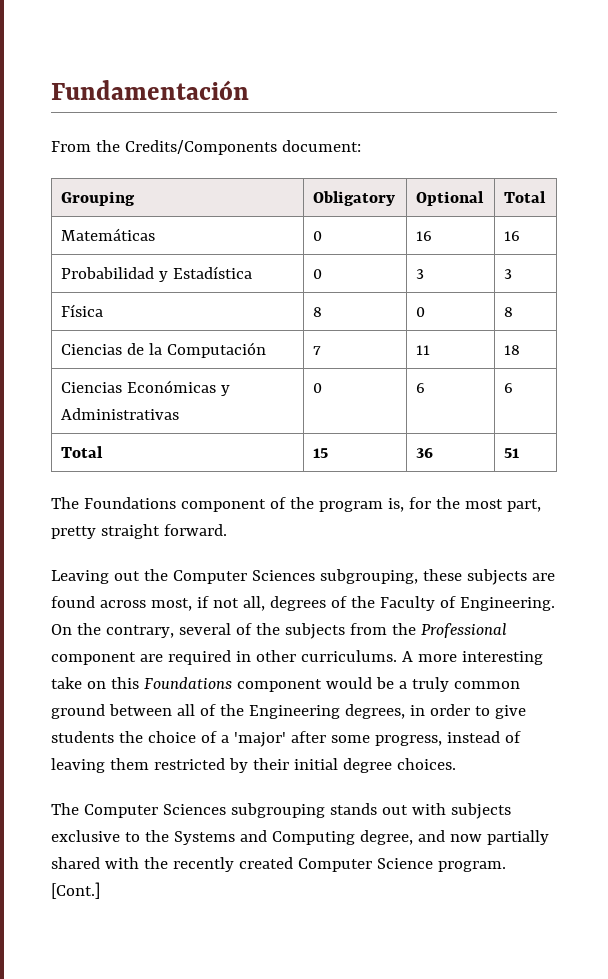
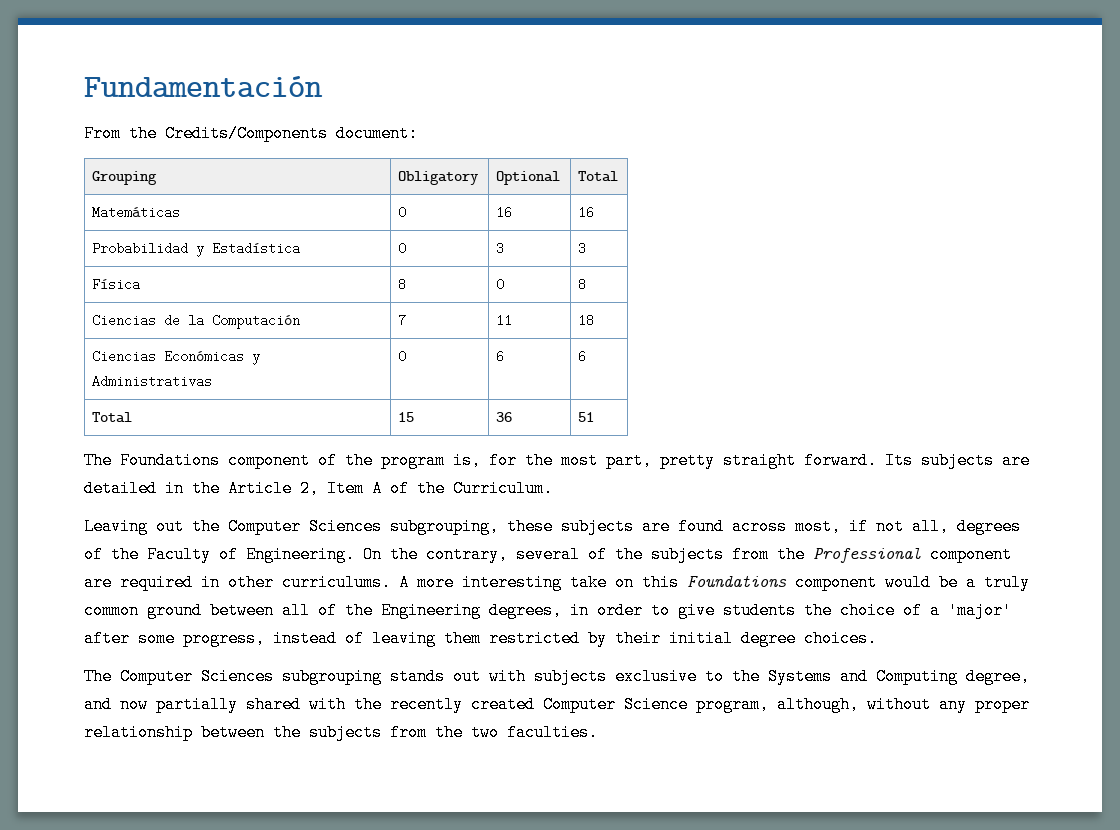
+ Its subjects are detailed in the Article 2, Item A of the Curriculum.
- The Computer Sciences subgrouping stands out with subjects exclusive to the Systems and Computing degree, and now partially shared with the recently created Computer Science program. [Cont.]
+ The Computer Sciences subgrouping stands out with subjects exclusive to the Systems and Computing degree, and now partially shared with the recently created Computer Science program, although, without any proper relationship between the subjects from the two faculties.

